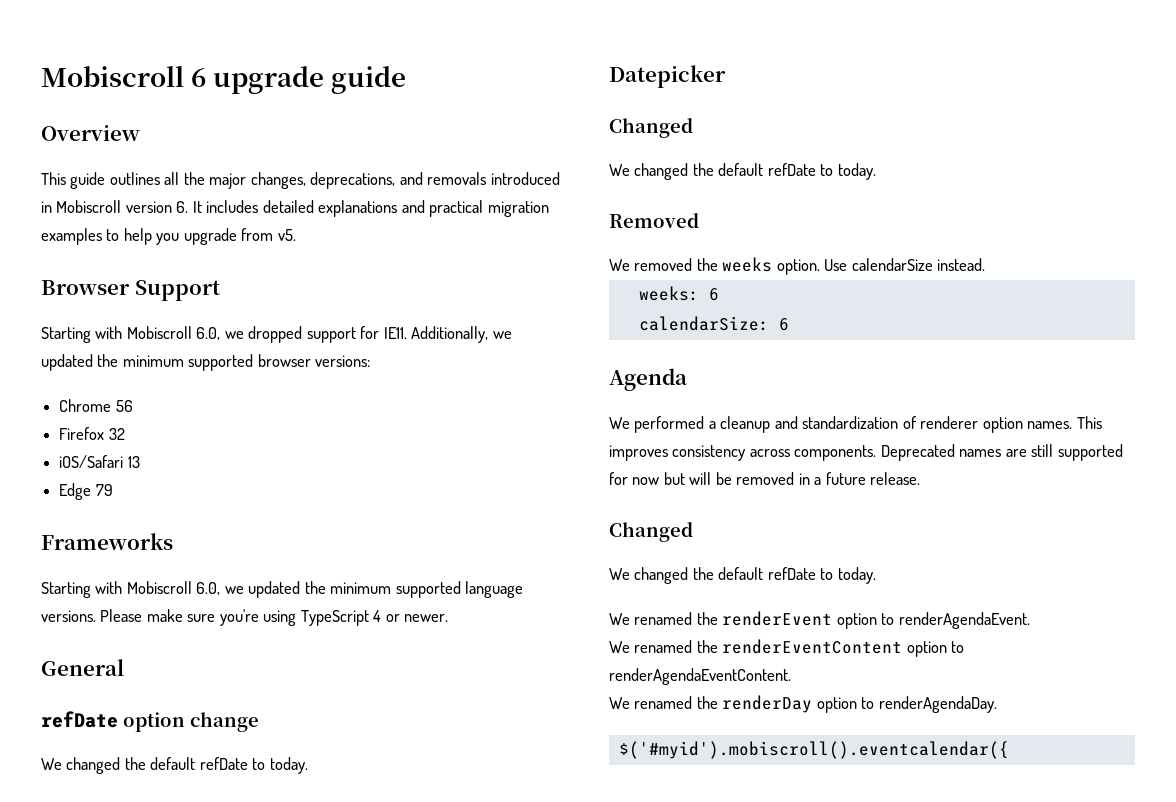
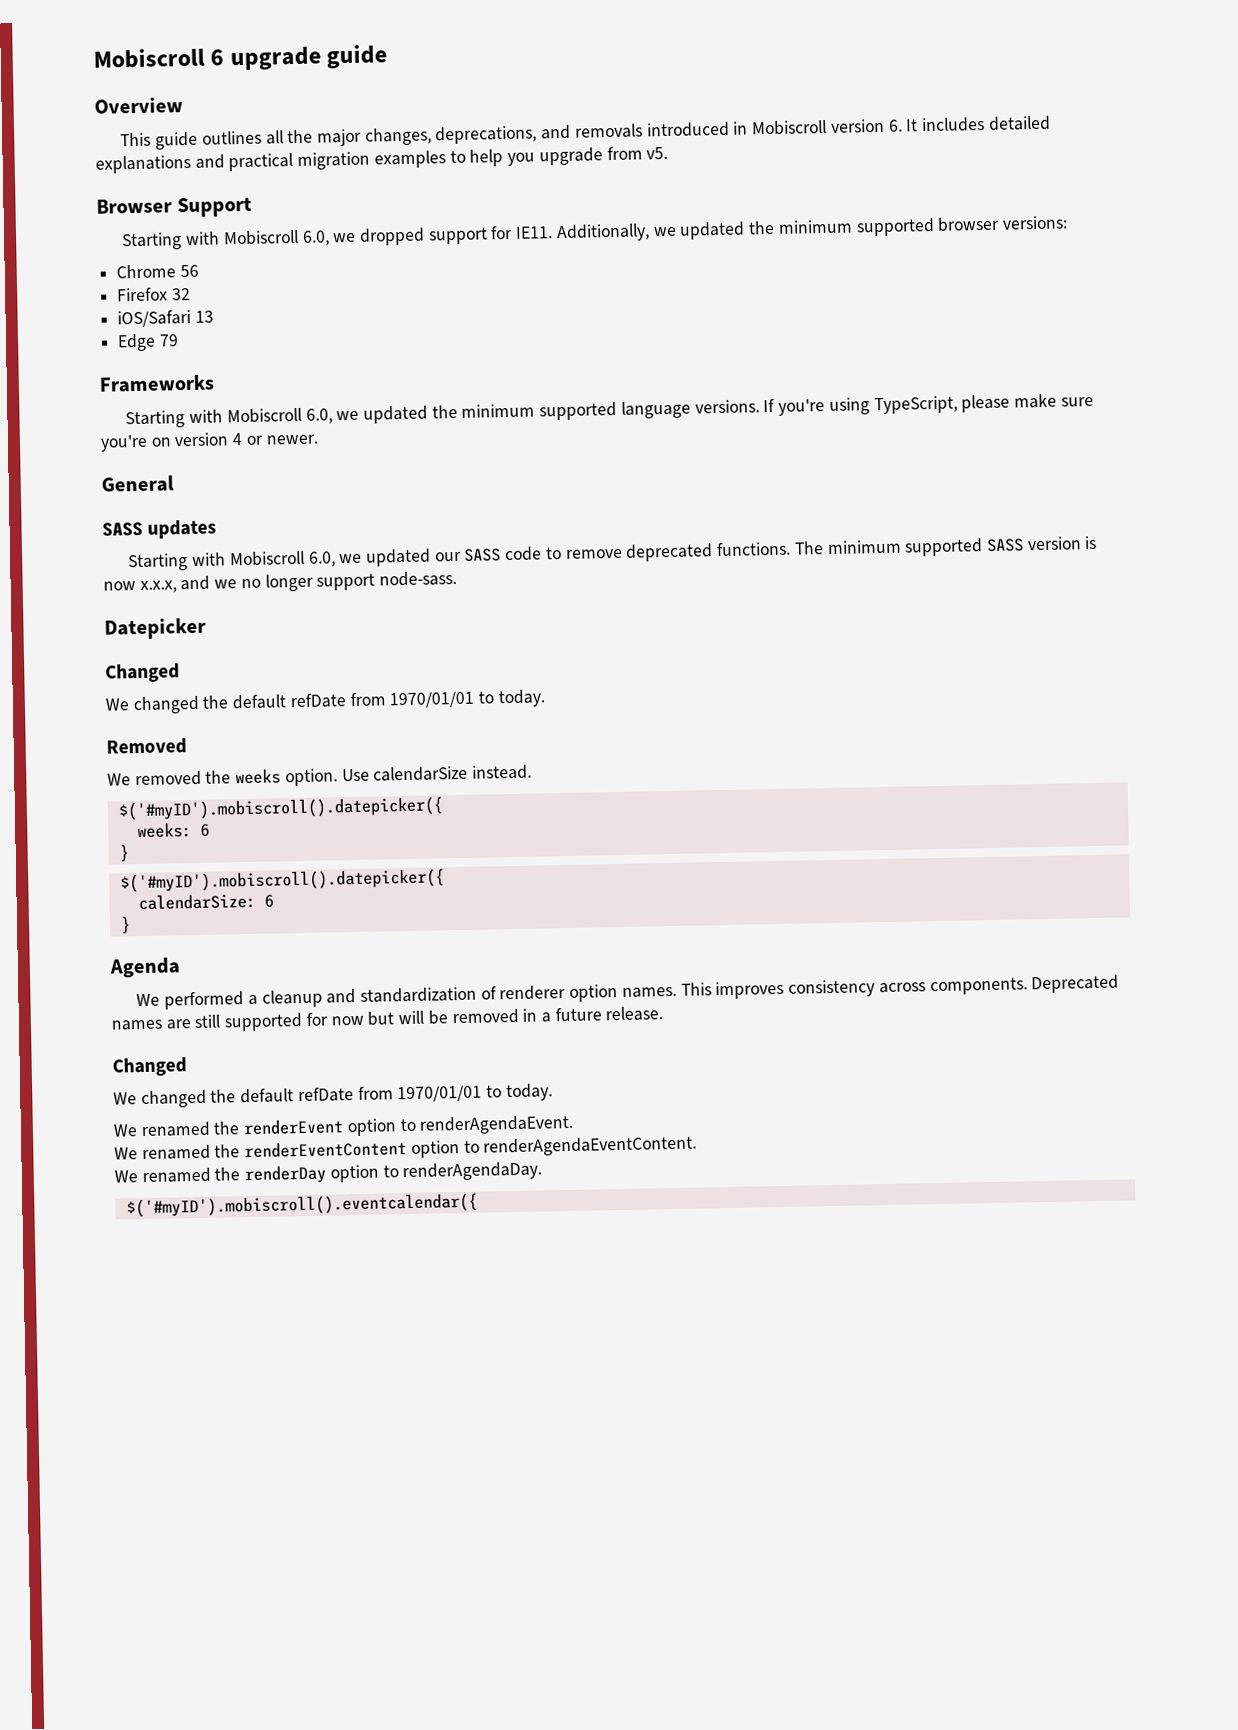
- Please make sure you're using TypeScript 4 or newer.
+ If you're using TypeScript, please make sure you're on version 4 or newer.
- refDate option change
- We changed the default refDate to today.
+ SASS updates
+ Starting with Mobiscroll 6.0, we updated our SASS code to remove deprecated functions. The minimum supported SASS version is now x.x.x, and we no longer support node-sass.
  Datepicker
  Changed
- We changed the default refDate to today.
+ We changed the default refDate from 1970/01/01 to today.
  Use calendarSize instead.
+ $('#myID').mobiscroll().datepicker({
  weeks: 6
+ }
+ $('#myID').mobiscroll().datepicker({
  calendarSize: 6
+ }
  Deprecated names are still supported for now but will be removed in a future release.
  Changed
- We changed the default refDate to today.
+ We changed the default refDate from 1970/01/01 to today.
- $('#myid').mobiscroll().eventcalendar({
+ $('#myID').mobiscroll().eventcalendar({

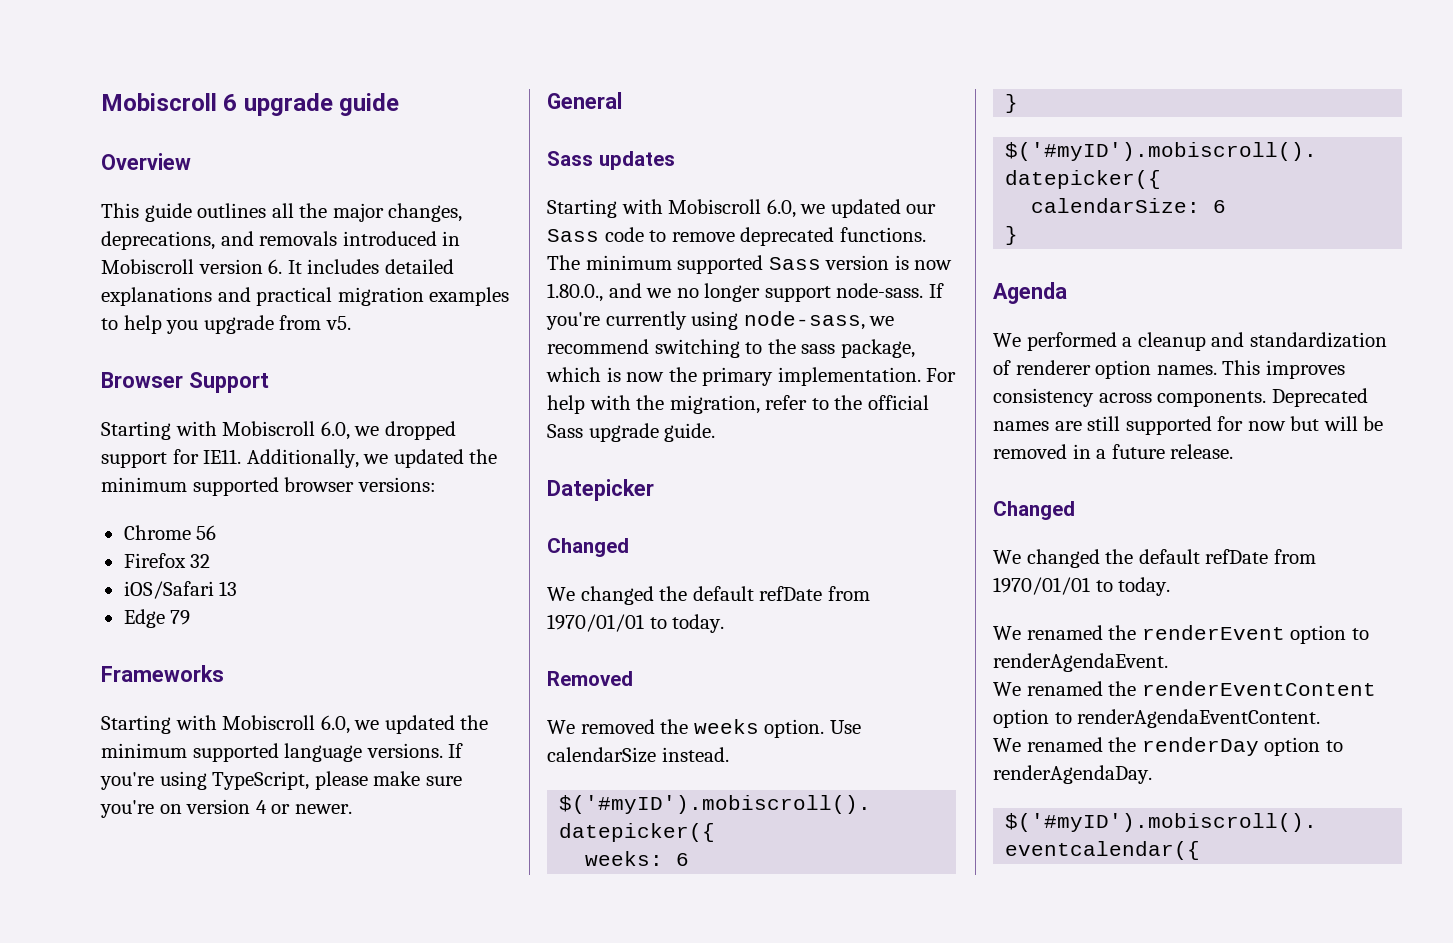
- SASS updates
+ Sass updates
- Starting with Mobiscroll 6.0, we updated our SASS code to remove deprecated functions.
+ Starting with Mobiscroll 6.0, we updated our Sass code to remove deprecated functions.
- The minimum supported SASS version is now x.x.x, and we no longer support node-sass.
+ The minimum supported Sass version is now 1.80.0., and we no longer support node-sass. If you're currently using node-sass, we recommend switching to the sass package, which is now the primary implementation. For help with the migration, refer to the official Sass upgrade guide.

